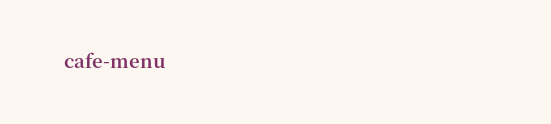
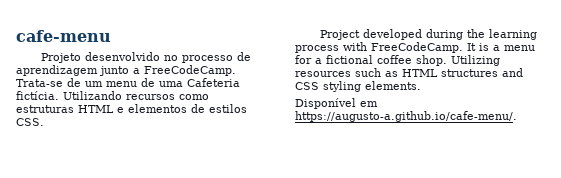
+ Projeto desenvolvido no processo de aprendizagem junto a FreeCodeCamp. Trata-se de um menu de uma Cafeteria fictícia. Utilizando recursos como estruturas HTML e elementos de estilos CSS.
+ Project developed during the learning process with FreeCodeCamp. It is a menu for a fictional coffee shop. Utilizing resources such as HTML structures and CSS styling elements.
+ Disponível em https://augusto-a.github.io/cafe-menu/.

